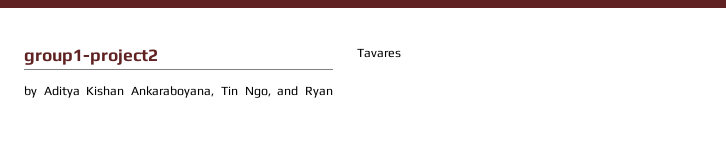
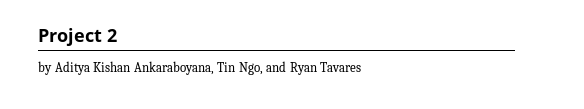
- group1-project2
+ Project 2

